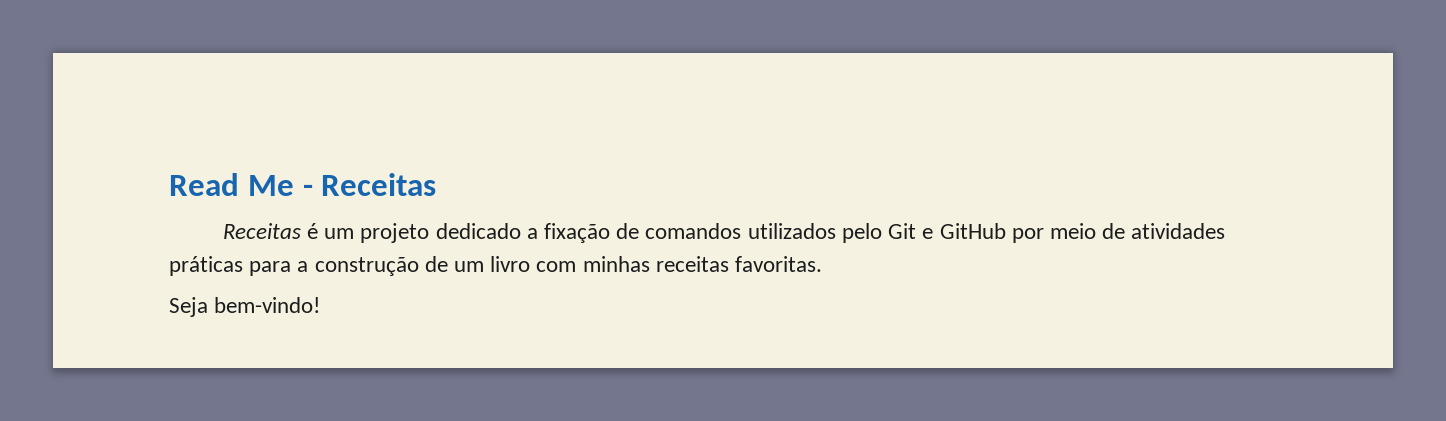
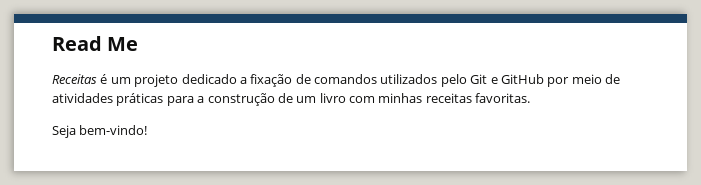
- Read Me - Receitas
+ Read Me

